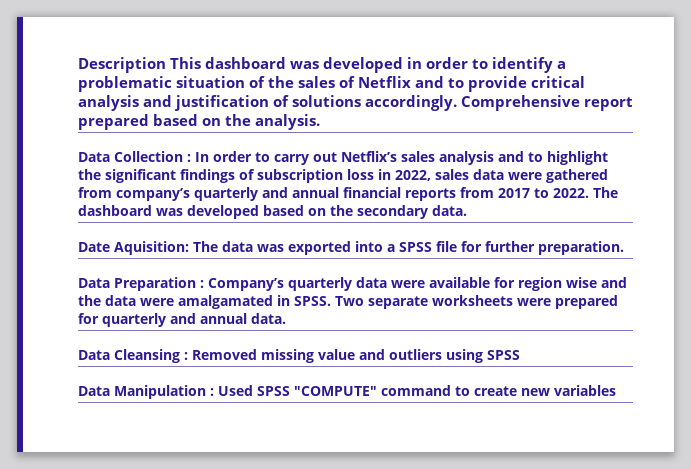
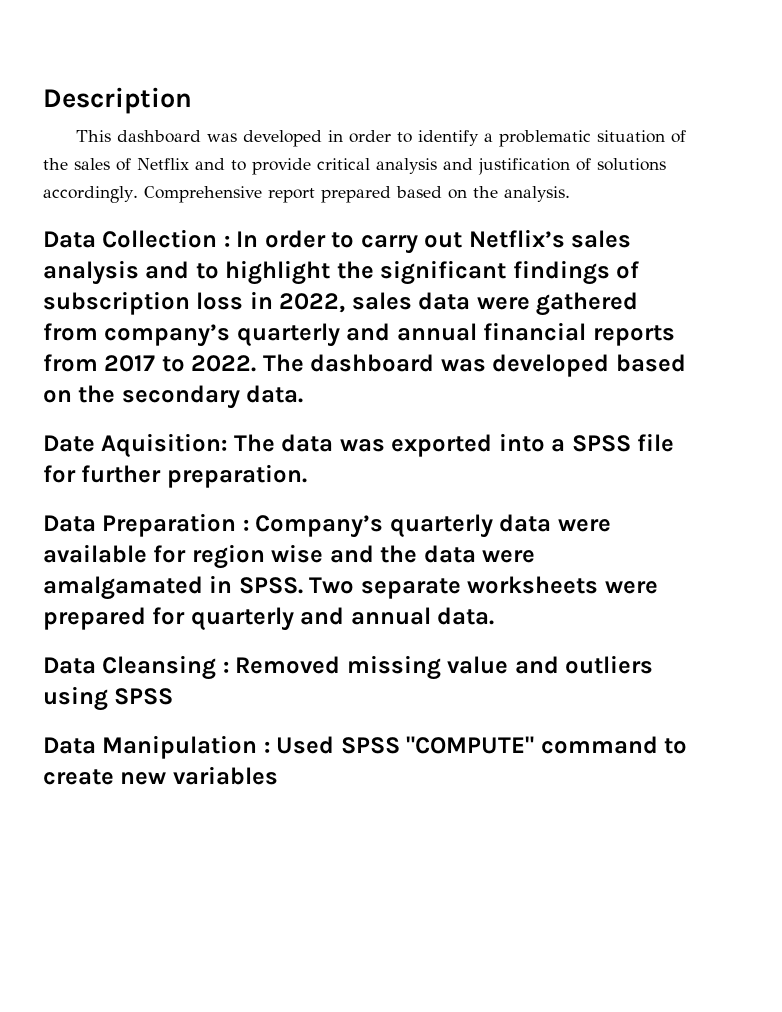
- Description This dashboard was developed in order to identify a problematic situation of the sales of Netflix and to provide critical analysis and justification of solutions accordingly.
+ Description
+ This dashboard was developed in order to identify a problematic situation of the sales of Netflix and to provide critical analysis and justification of solutions accordingly.

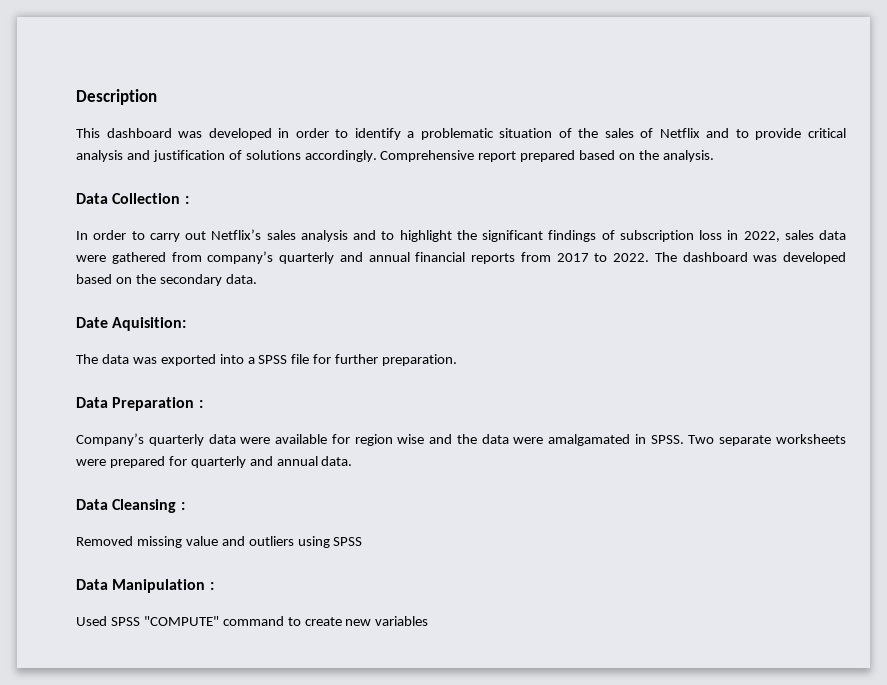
- Data Collection : In order to carry out Netflix’s sales analysis and to highlight the significant findings of subscription loss in 2022, sales data were gathered from company’s quarterly and annual financial reports from 2017 to 2022.
+ Data Collection :
+ In order to carry out Netflix’s sales analysis and to highlight the significant findings of subscription loss in 2022, sales data were gathered from company’s quarterly and annual financial reports from 2017 to 2022.
- Date Aquisition: The data was exported into a SPSS file for further preparation.
+ Date Aquisition:
+ The data was exported into a SPSS file for further preparation.
- Data Preparation : Company’s quarterly data were available for region wise and the data were amalgamated in SPSS.
+ Data Preparation :
+ Company’s quarterly data were available for region wise and the data were amalgamated in SPSS.
- Data Cleansing : Removed missing value and outliers using SPSS
+ Data Cleansing :
+ Removed missing value and outliers using SPSS
- Data Manipulation : Used SPSS "COMPUTE" command to create new variables
+ Data Manipulation :
+ Used SPSS "COMPUTE" command to create new variables

